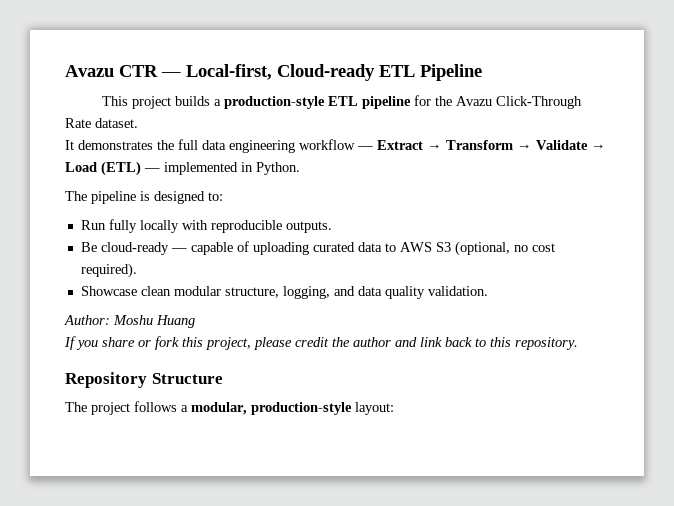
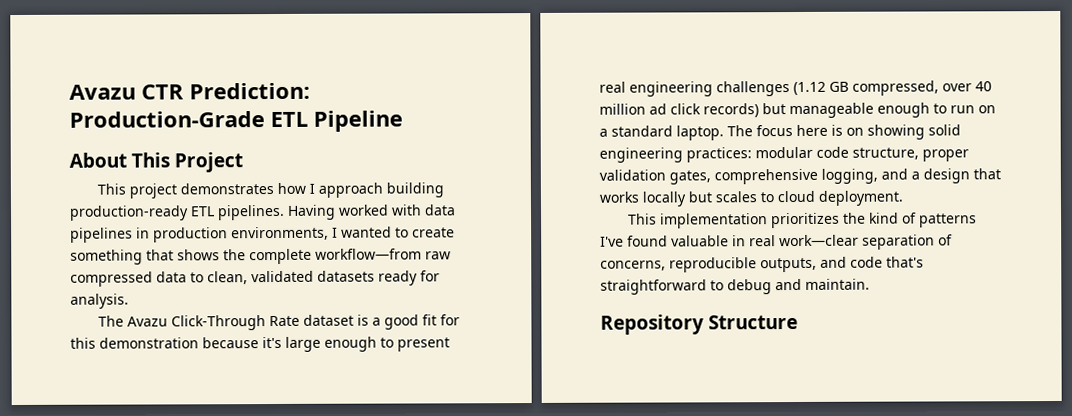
- Avazu CTR — Local-first, Cloud-ready ETL Pipeline
+ Avazu CTR Prediction: Production-Grade ETL Pipeline
+ About This Project
- This project builds a production-style ETL pipeline for the Avazu Click-Through Rate dataset.
- It demonstrates the full data engineering workflow — Extract → Transform → Validate → Load (ETL) — implemented in Python.
- The pipeline is designed to:
- Run fully locally with reproducible outputs.
- Be cloud-ready — capable of uploading curated data to AWS S3 (optional, no cost required).
- Showcase clean modular structure, logging, and data quality validation.
- Author: Moshu Huang
- If you share or fork this project, please credit the author and link back to this repository.
+ This project demonstrates how I approach building production-ready ETL pipelines. Having worked with data pipelines in production environments, I wanted to create something that shows the complete workflow—from raw compressed data to clean, validated datasets ready for analysis.
+ The Avazu Click-Through Rate dataset is a good fit for this demonstration because it's large enough to present real engineering challenges (1.12 GB compressed, over 40 million ad click records) but manageable enough to run on a standard laptop. The focus here is on showing solid engineering practices: modular code structure, proper validation gates, comprehensive logging, and a design that works locally but scales to cloud deployment.
+ This implementation prioritizes the kind of patterns I've found valuable in real work—clear separation of concerns, reproducible outputs, and code that's straightforward to debug and maintain.
  Repository Structure
- The project follows a modular, production-style layout:

